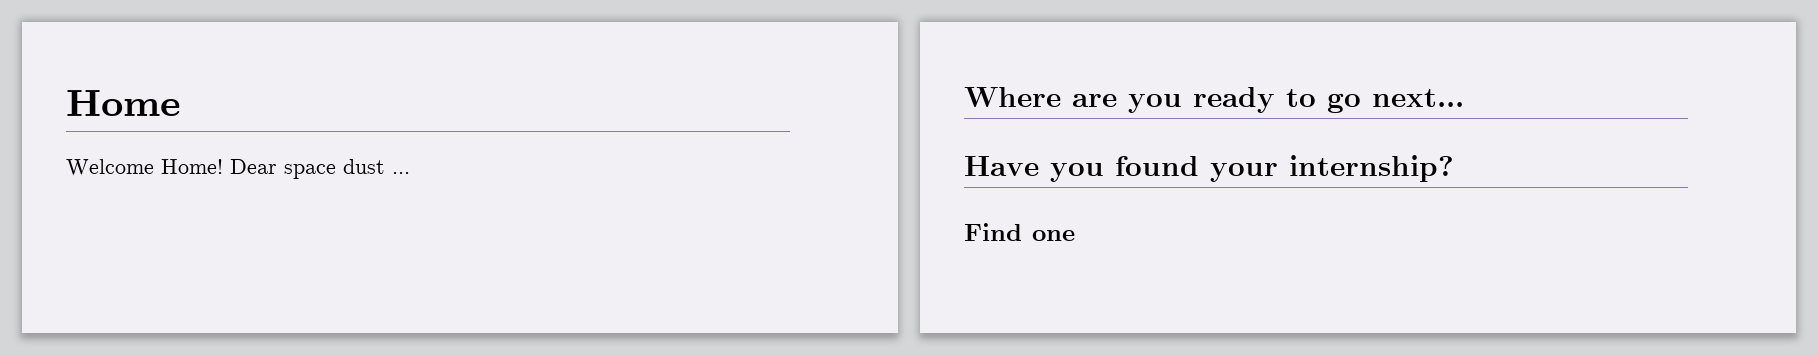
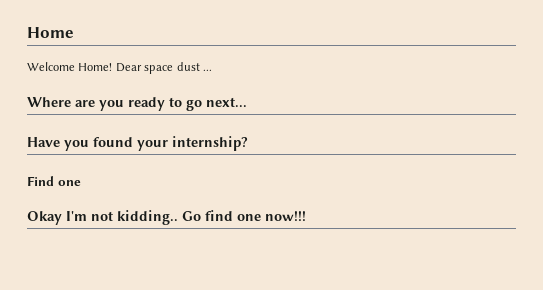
+ Okay I'm not kidding.. Go find one now!!!

